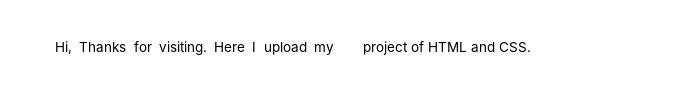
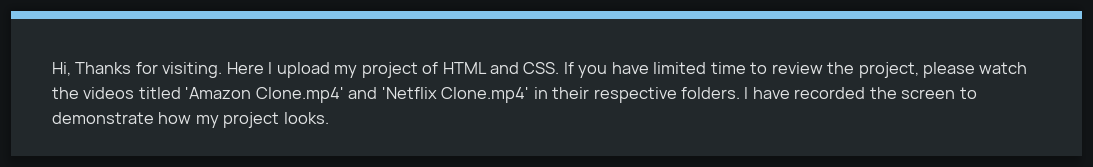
- Here I upload my project of HTML and CSS.
+ Here I upload my project of HTML and CSS. If you have limited time to review the project, please watch the videos titled 'Amazon Clone.mp4' and 'Netflix Clone.mp4' in their respective folders. I have recorded the screen to demonstrate how my project looks.

